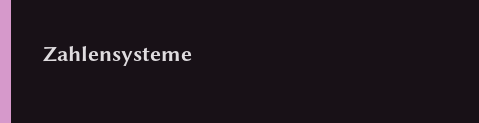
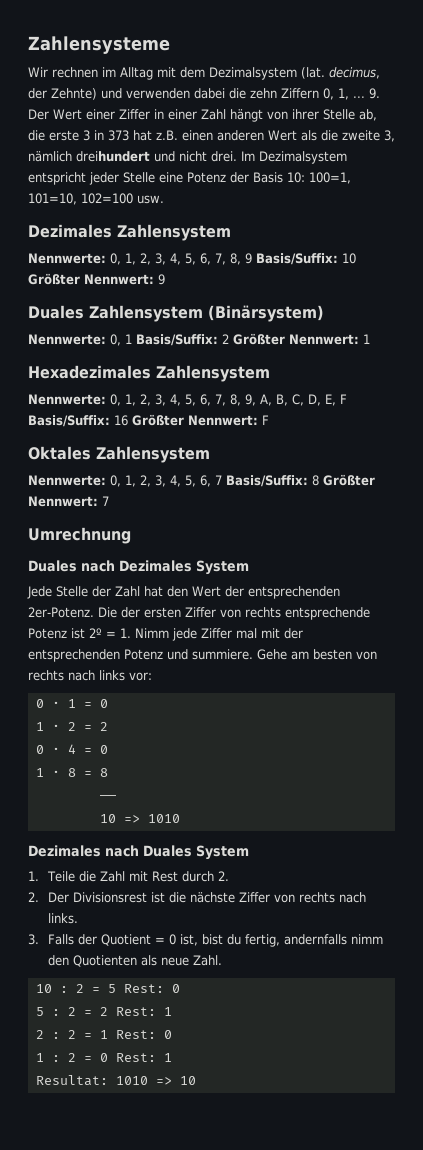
+ Wir rechnen im Alltag mit dem Dezimalsystem (lat. decimus, der Zehnte) und verwenden dabei die zehn Ziffern 0, 1, ... 9. Der Wert einer Ziffer in einer Zahl hängt von ihrer Stelle ab, die erste 3 in 373 hat z.B. einen anderen Wert als die zweite 3, nämlich dreihundert und nicht drei. Im Dezimalsystem entspricht jeder Stelle eine Potenz der Basis 10: 100=1, 101=10, 102=100 usw.
+ Dezimales Zahlensystem
+ Nennwerte: 0, 1, 2, 3, 4, 5, 6, 7, 8, 9 Basis/Suffix: 10 Größter Nennwert: 9
+ Duales Zahlensystem (Binärsystem)
+ Nennwerte: 0, 1 Basis/Suffix: 2 Größter Nennwert: 1
+ Hexadezimales Zahlensystem
+ Nennwerte: 0, 1, 2, 3, 4, 5, 6, 7, 8, 9, A, B, C, D, E, F Basis/Suffix: 16 Größter Nennwert: F
+ Oktales Zahlensystem
+ Nennwerte: 0, 1, 2, 3, 4, 5, 6, 7 Basis/Suffix: 8 Größter Nennwert: 7
+ Umrechnung
+ Duales nach Dezimales System
+ Jede Stelle der Zahl hat den Wert der entsprechenden 2er-Potenz. Die der ersten Ziffer von rechts entsprechende Potenz ist 2º = 1. Nimm jede Ziffer mal mit der entsprechenden Potenz und summiere. Gehe am besten von rechts nach links vor:
+ 0 · 1 = 0
+ 1 · 2 = 2
+ 0 · 4 = 0
+ 1 · 8 = 8
+ ——
+ 10 => 1010
+ Dezimales nach Duales System
+ 1. Teile die Zahl mit Rest durch 2.
+ 2. Der Divisionsrest ist die nächste Ziffer von rechts nach links.
+ 3. Falls der Quotient = 0 ist, bist du fertig, andernfalls nimm den Quotienten als neue Zahl.
+ 10 : 2 = 5 Rest: 0
+ 5 : 2 = 2 Rest: 1
+ 2 : 2 = 1 Rest: 0
+ 1 : 2 = 0 Rest: 1
+ Resultat: 1010 => 10

